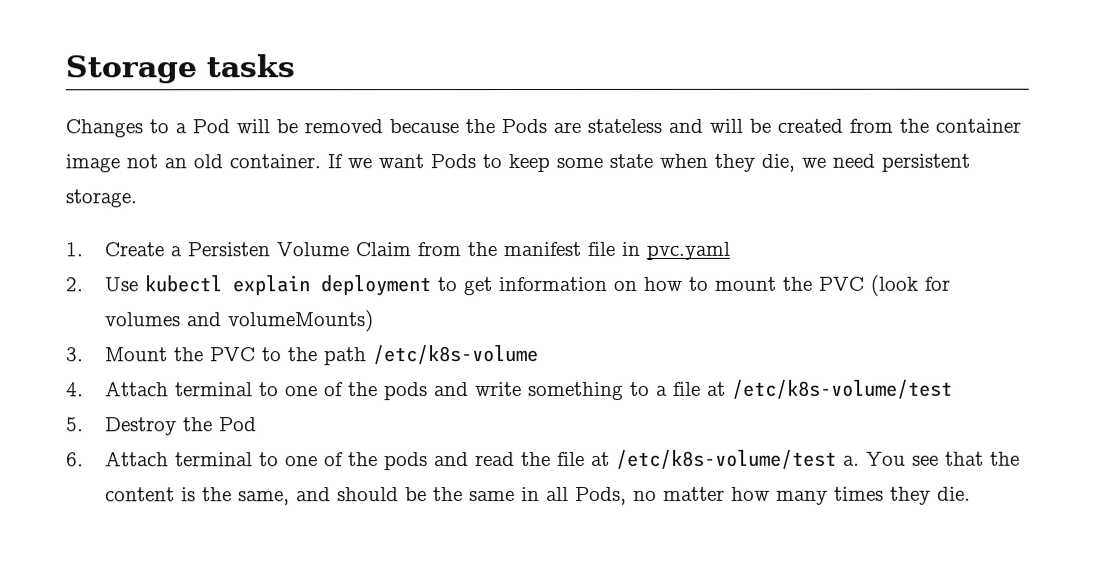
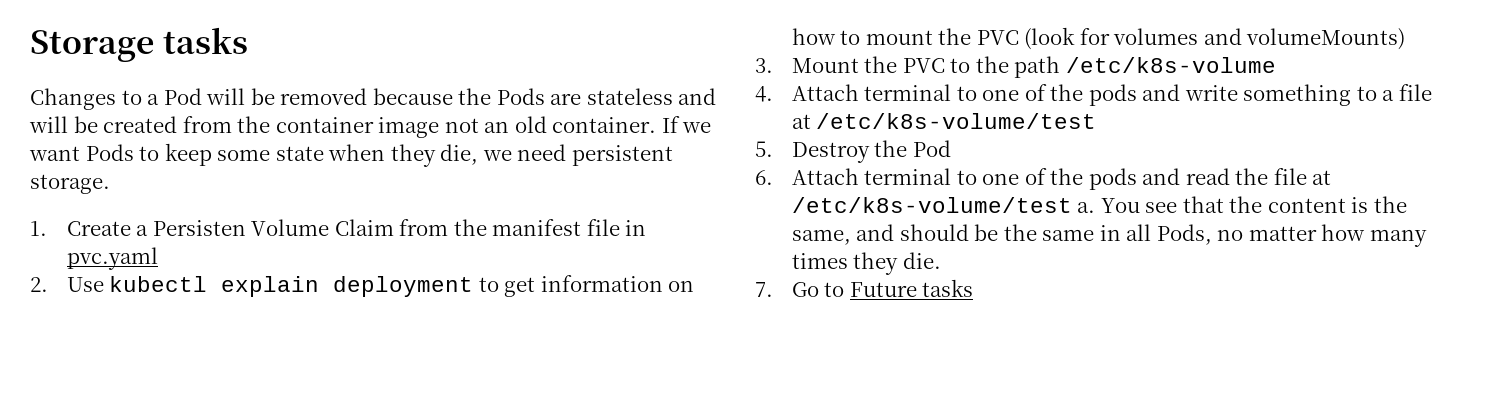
+ 7. Go to Future tasks

